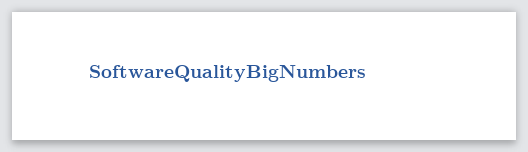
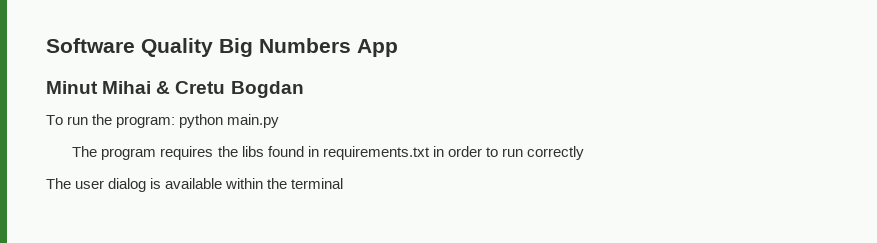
- SoftwareQualityBigNumbers
+ Software Quality Big Numbers App
+ Minut Mihai & Cretu Bogdan
+ To run the program: python main.py
+ The program requires the libs found in requirements.txt in order to run correctly
+ The user dialog is available within the terminal

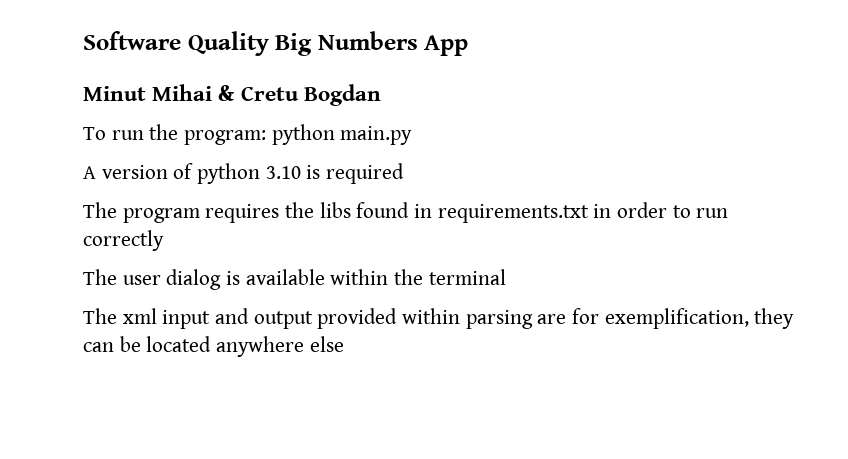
+ A version of python 3.10 is required
+ The xml input and output provided within parsing are for exemplification, they can be located anywhere else

